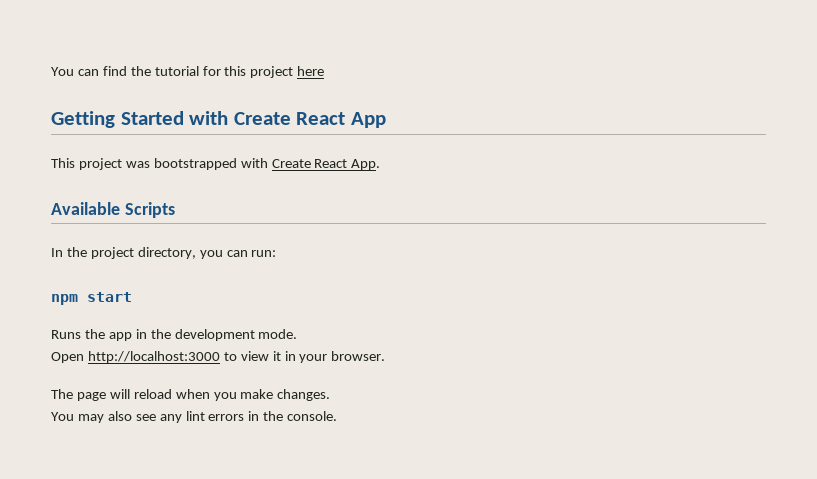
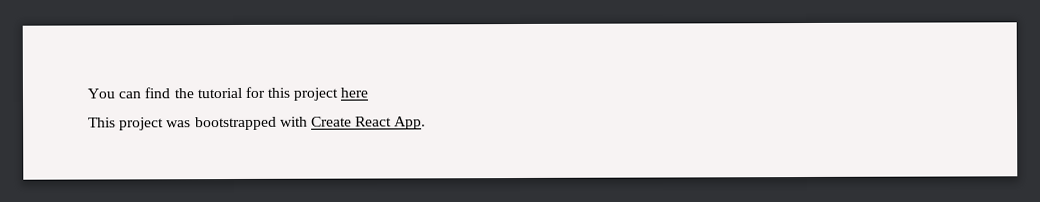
- Getting Started with Create React App
- Available Scripts
- In the project directory, you can run:
- npm start
- Runs the app in the development mode.
- Open http://localhost:3000 to view it in your browser.
- The page will reload when you make changes.
- You may also see any lint errors in the console.

